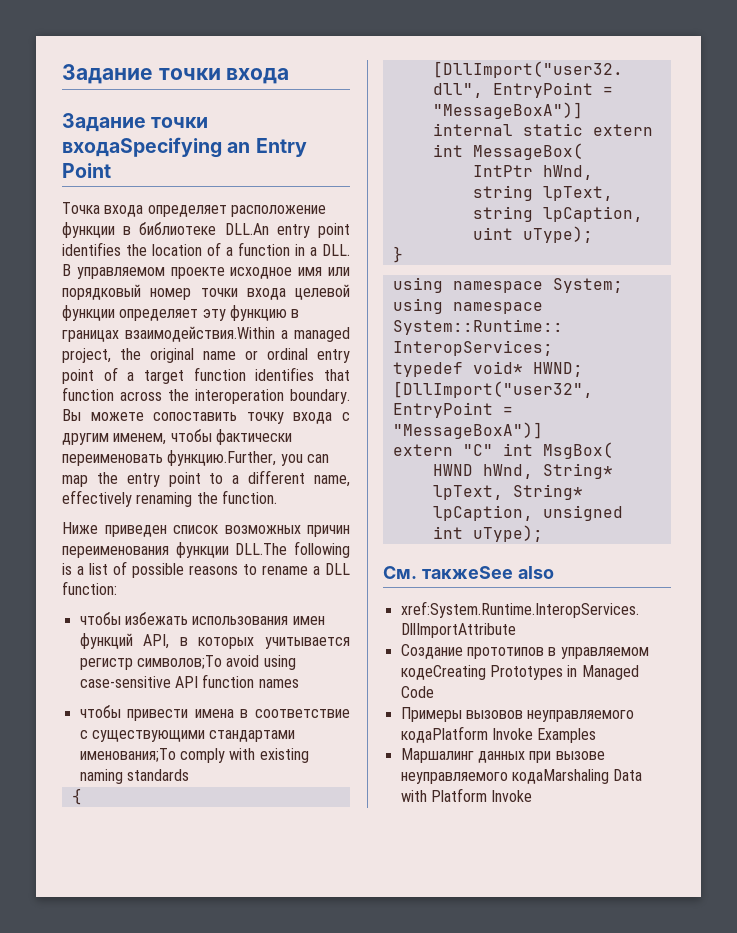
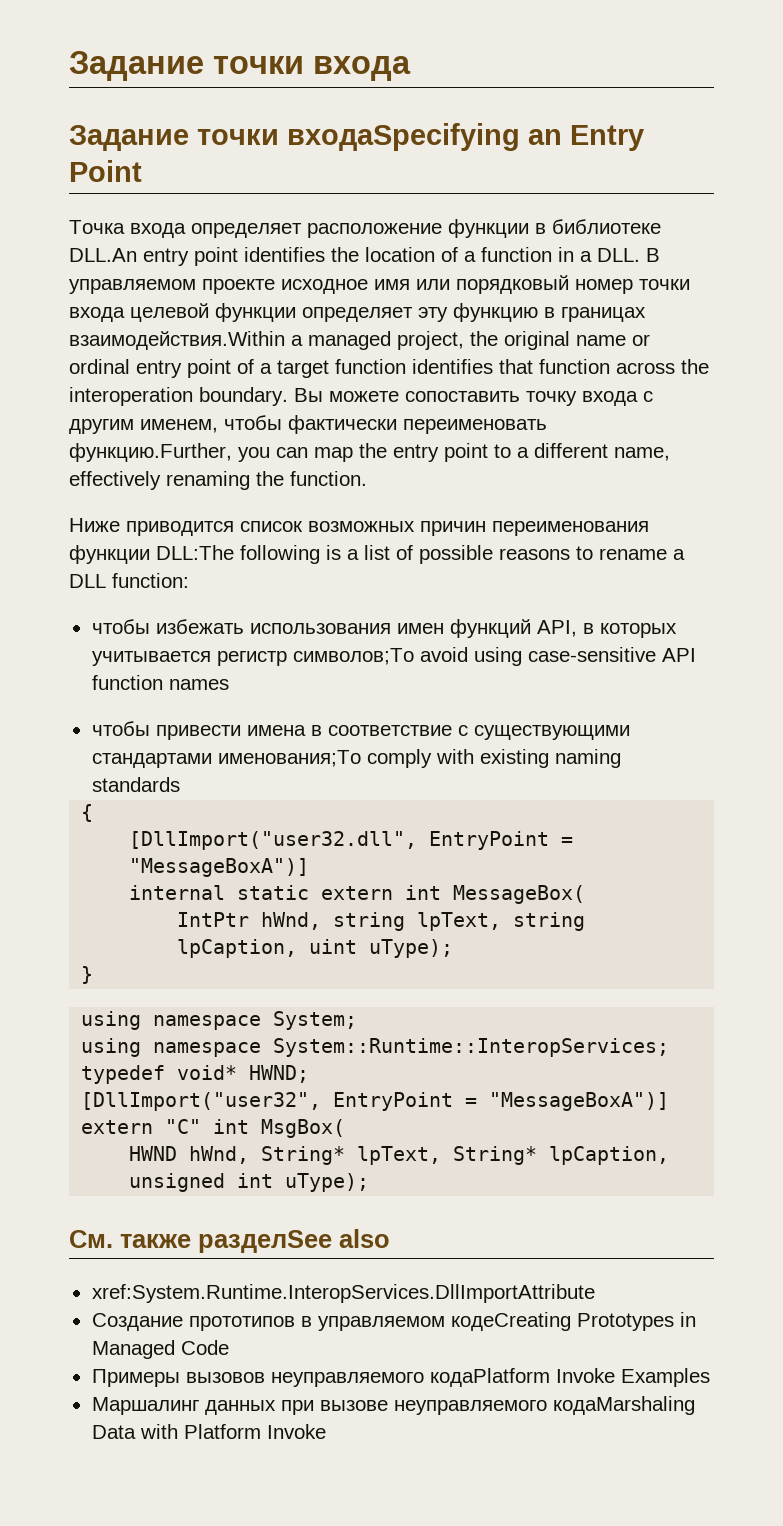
- Ниже приведен список возможных причин переименования функции DLL.The following is a list of possible reasons to rename a DLL function:
+ Ниже приводится список возможных причин переименования функции DLL:The following is a list of possible reasons to rename a DLL function:
- См. такжеSee also
+ См. также разделSee also

